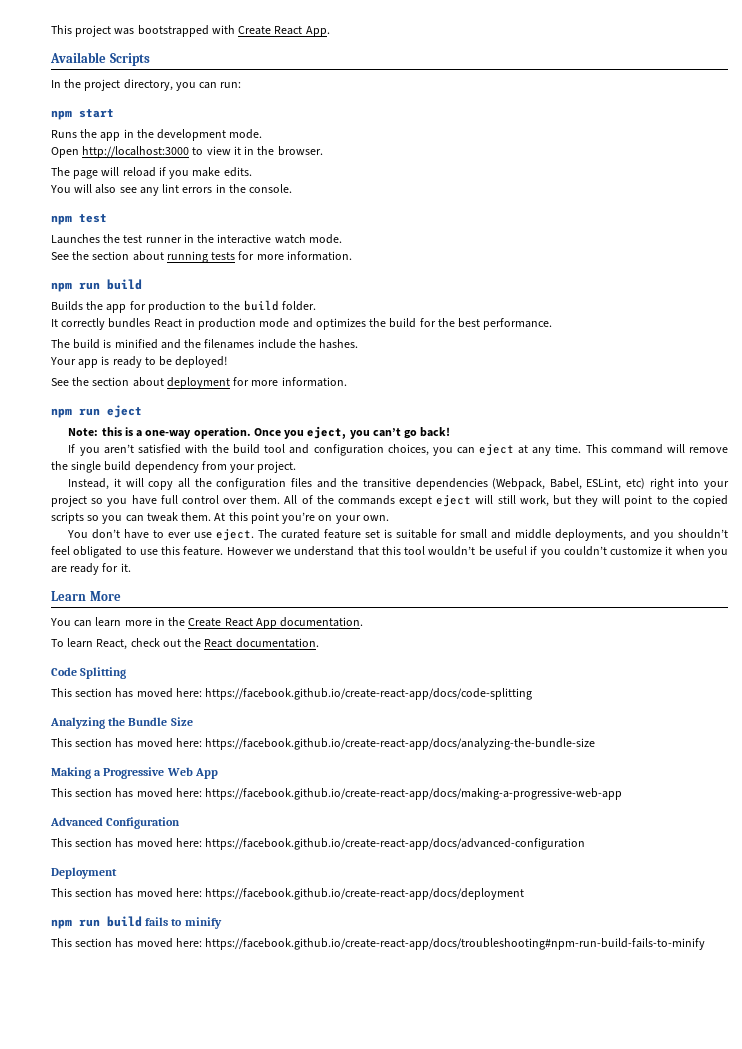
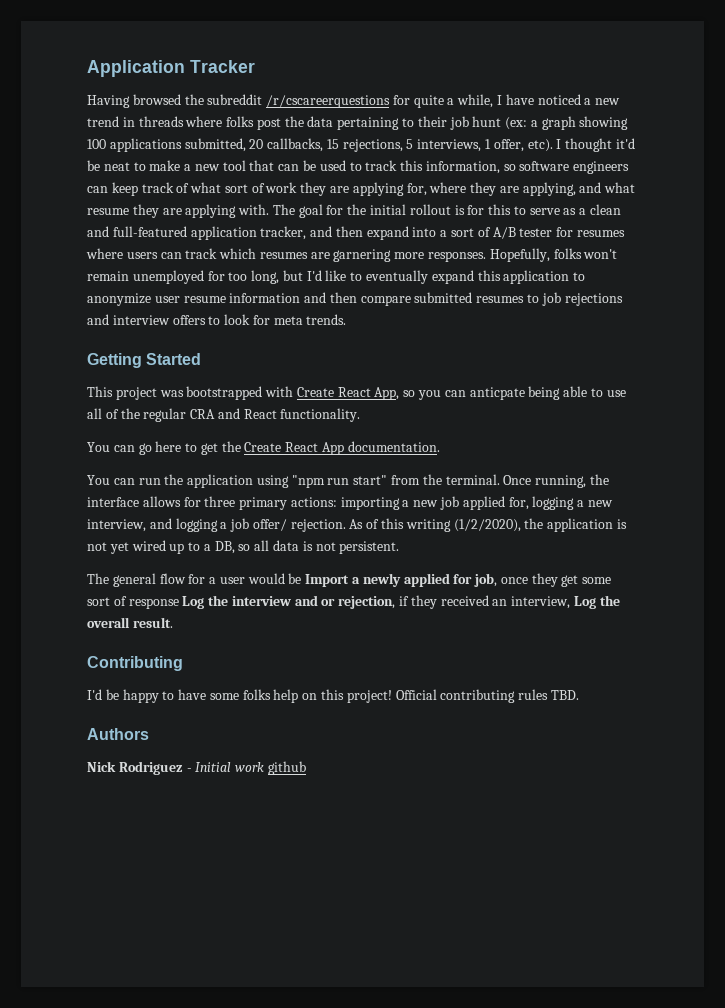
+ Application Tracker
+ Having browsed the subreddit /r/cscareerquestions for quite a while, I have noticed a new trend in threads where folks post the data pertaining to their job hunt (ex: a graph showing 100 applications submitted, 20 callbacks, 15 rejections, 5 interviews, 1 offer, etc). I thought it'd be neat to make a new tool that can be used to track this information, so software engineers can keep track of what sort of work they are applying for, where they are applying, and what resume they are applying with. The goal for the initial rollout is for this to serve as a clean and full-featured application tracker, and then expand into a sort of A/B tester for resumes where users can track which resumes are garnering more responses. Hopefully, folks won't remain unemployed for too long, but I'd like to eventually expand this application to anonymize user resume information and then compare submitted resumes to job rejections and interview offers to look for meta trends.
+ Getting Started
- This project was bootstrapped with Create React App.
- Available Scripts
- In the project directory, you can run:
- npm start
- Runs the app in the development mode.
- Open http://localhost:3000 to view it in the browser.
- The page will reload if you make edits.
- You will also see any lint errors in the console.
- npm test
- Launches the test runner in the interactive watch mode.
- See the section about running tests for more information.
- npm run build
- Builds the app for production to the build folder.
- It correctly bundles React in production mode and optimizes the build for the best performance.
- The build is minified and the filenames include the hashes.
- Your app is ready to be deployed!
- See the section about deployment for more information.
- npm run eject
- Note: this is a one-way operation. Once you eject, you can’t go back!
- If you aren’t satisfied with the build tool and configuration choices, you can eject at any time. This command will remove the single build dependency from your project.
- Instead, it will copy all the configuration files and the transitive dependencies (Webpack, Babel, ESLint, etc) right into your project so you have full control over them. All of the commands except eject will still work, but they will point to the copied scripts so you can tweak them. At this point you’re on your own.
- You don’t have to ever use eject. The curated feature set is suitable for small and middle deployments, and you shouldn’t feel obligated to use this feature. However we understand that this tool wouldn’t be useful if you couldn’t customize it when you are ready for it.
- Learn More
- You can learn more in the Create React App documentation.
+ This project was bootstrapped with Create React App, so you can anticpate being able to use all of the regular CRA and React functionality.
+ You can go here to get the Create React App documentation.
- To learn React, check out the React documentation.
- Code Splitting
- This section has moved here: https://facebook.github.io/create-react-app/docs/code-splitting
- Analyzing the Bundle Size
- This section has moved here: https://facebook.github.io/create-react-app/docs/analyzing-the-bundle-size
- Making a Progressive Web App
- This section has moved here: https://facebook.github.io/create-react-app/docs/making-a-progressive-web-app
- Advanced Configuration
- This section has moved here: https://facebook.github.io/create-react-app/docs/advanced-configuration
- Deployment
- This section has moved here: https://facebook.github.io/create-react-app/docs/deployment
- npm run build fails to minify
- This section has moved here: https://facebook.github.io/create-react-app/docs/troubleshooting#npm-run-build-fails-to-minify
+ You can run the application using "npm run start" from the terminal. Once running, the interface allows for three primary actions: importing a new job applied for, logging a new interview, and logging a job offer/ rejection. As of this writing (1/2/2020), the application is not yet wired up to a DB, so all data is not persistent.
+ The general flow for a user would be Import a newly applied for job, once they get some sort of response Log the interview and or rejection, if they received an interview, Log the overall result.
+ Contributing
+ I'd be happy to have some folks help on this project! Official contributing rules TBD.
+ Authors
+ Nick Rodriguez - Initial work github

